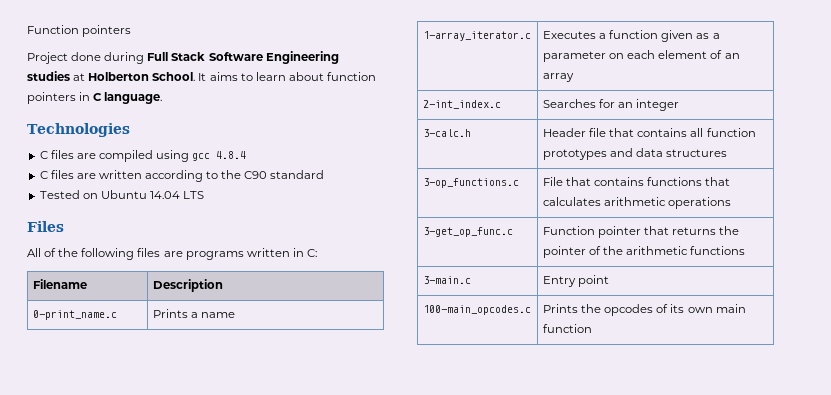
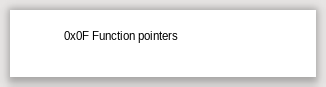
- Function pointers
+ 0x0F Function pointers
- Project done during Full Stack Software Engineering studies at Holberton School. It aims to learn about function pointers in C language.
- Technologies
- C files are compiled using gcc 4.8.4
- C files are written according to the C90 standard
- Tested on Ubuntu 14.04 LTS
- Files
- All of the following files are programs written in C:
- Filename | Description
- 0-print_name.c | Prints a name
- 1-array_iterator.c | Executes a function given as a parameter on each element of an array
- 2-int_index.c | Searches for an integer
- 3-calc.h | Header file that contains all function prototypes and data structures
- 3-op_functions.c | File that contains functions that calculates arithmetic operations
- 3-get_op_func.c | Function pointer that returns the pointer of the arithmetic functions
- 3-main.c | Entry point
- 100-main_opcodes.c | Prints the opcodes of its own main function

